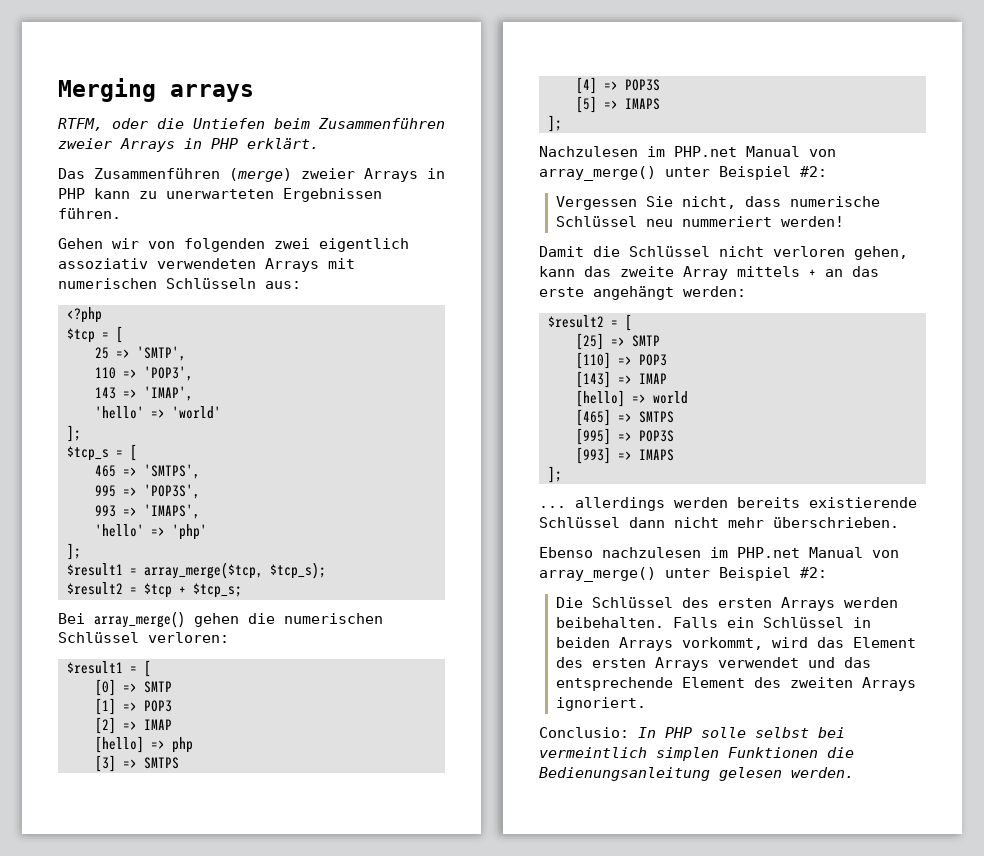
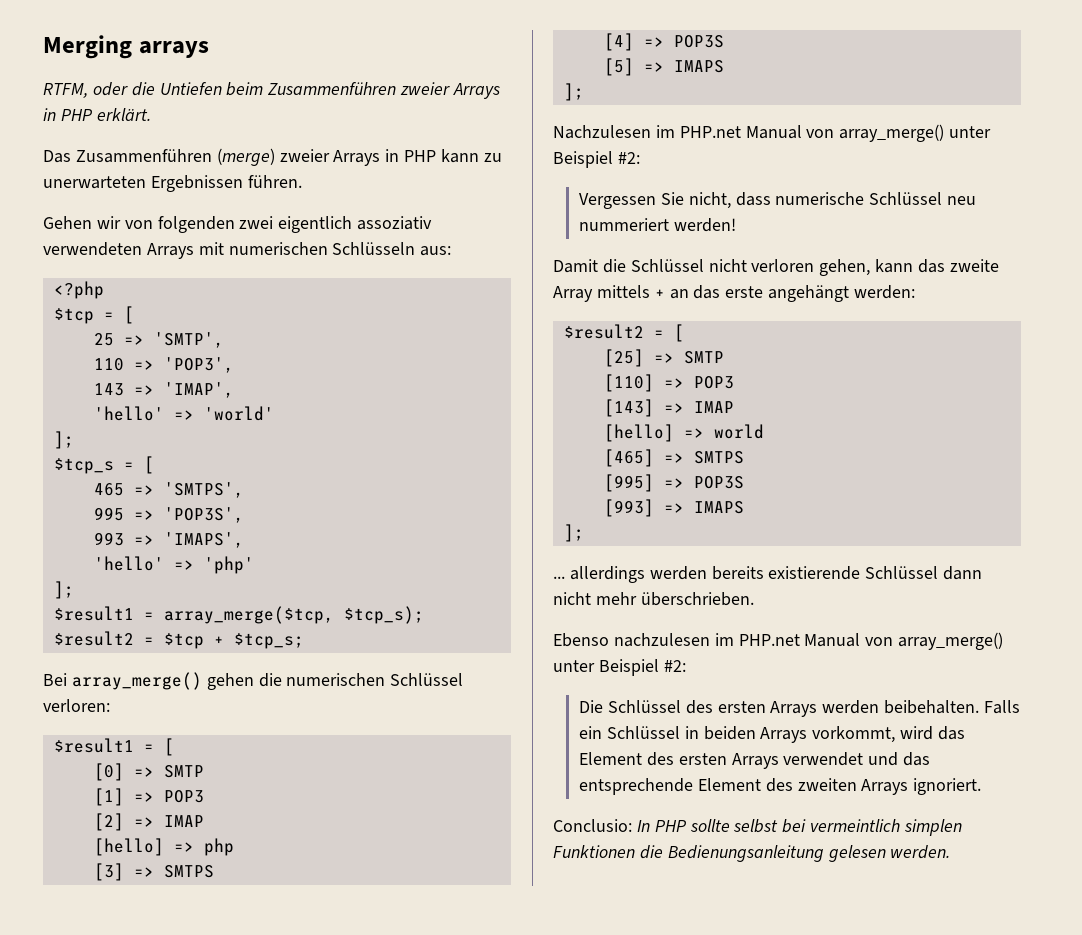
- Conclusio: In PHP solle selbst bei vermeintlich simplen Funktionen die Bedienungsanleitung gelesen werden.
+ Conclusio: In PHP sollte selbst bei vermeintlich simplen Funktionen die Bedienungsanleitung gelesen werden.

